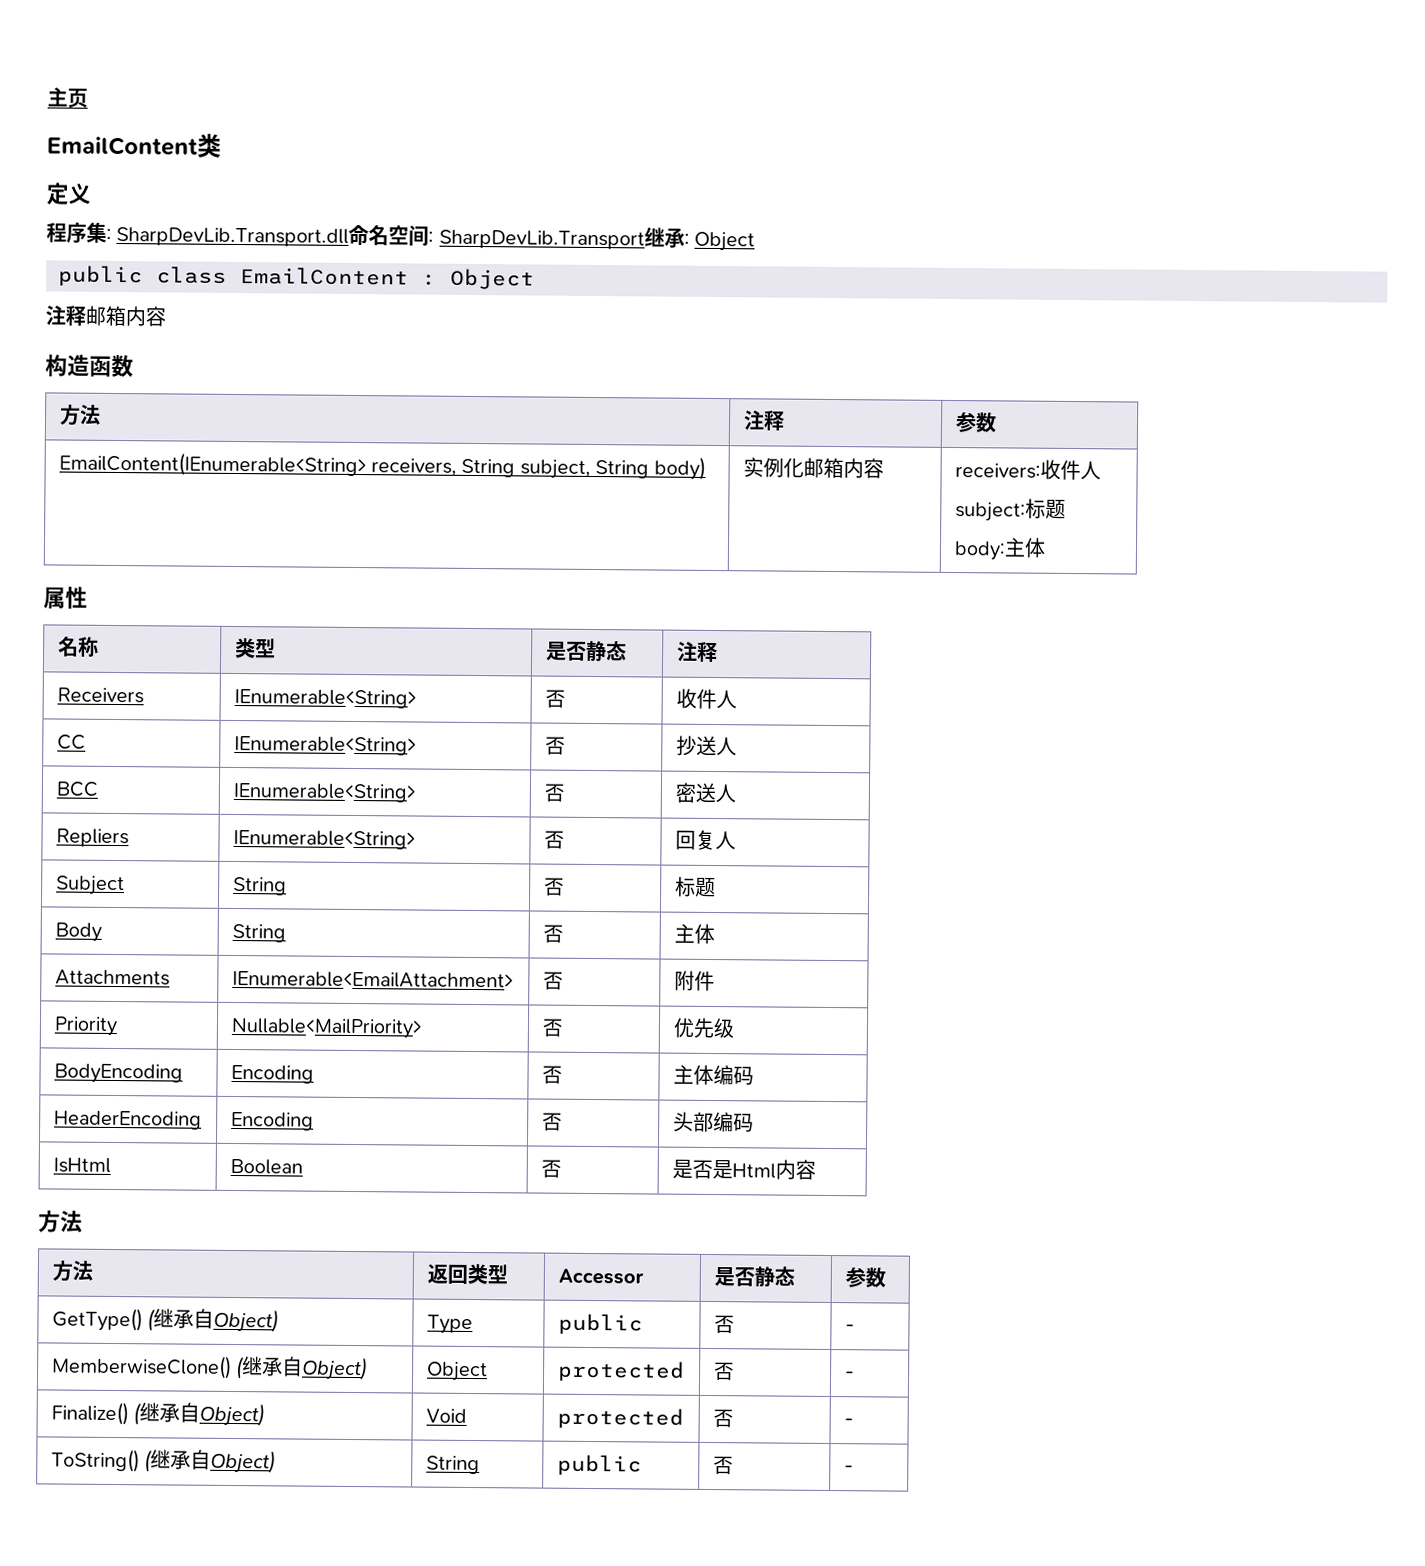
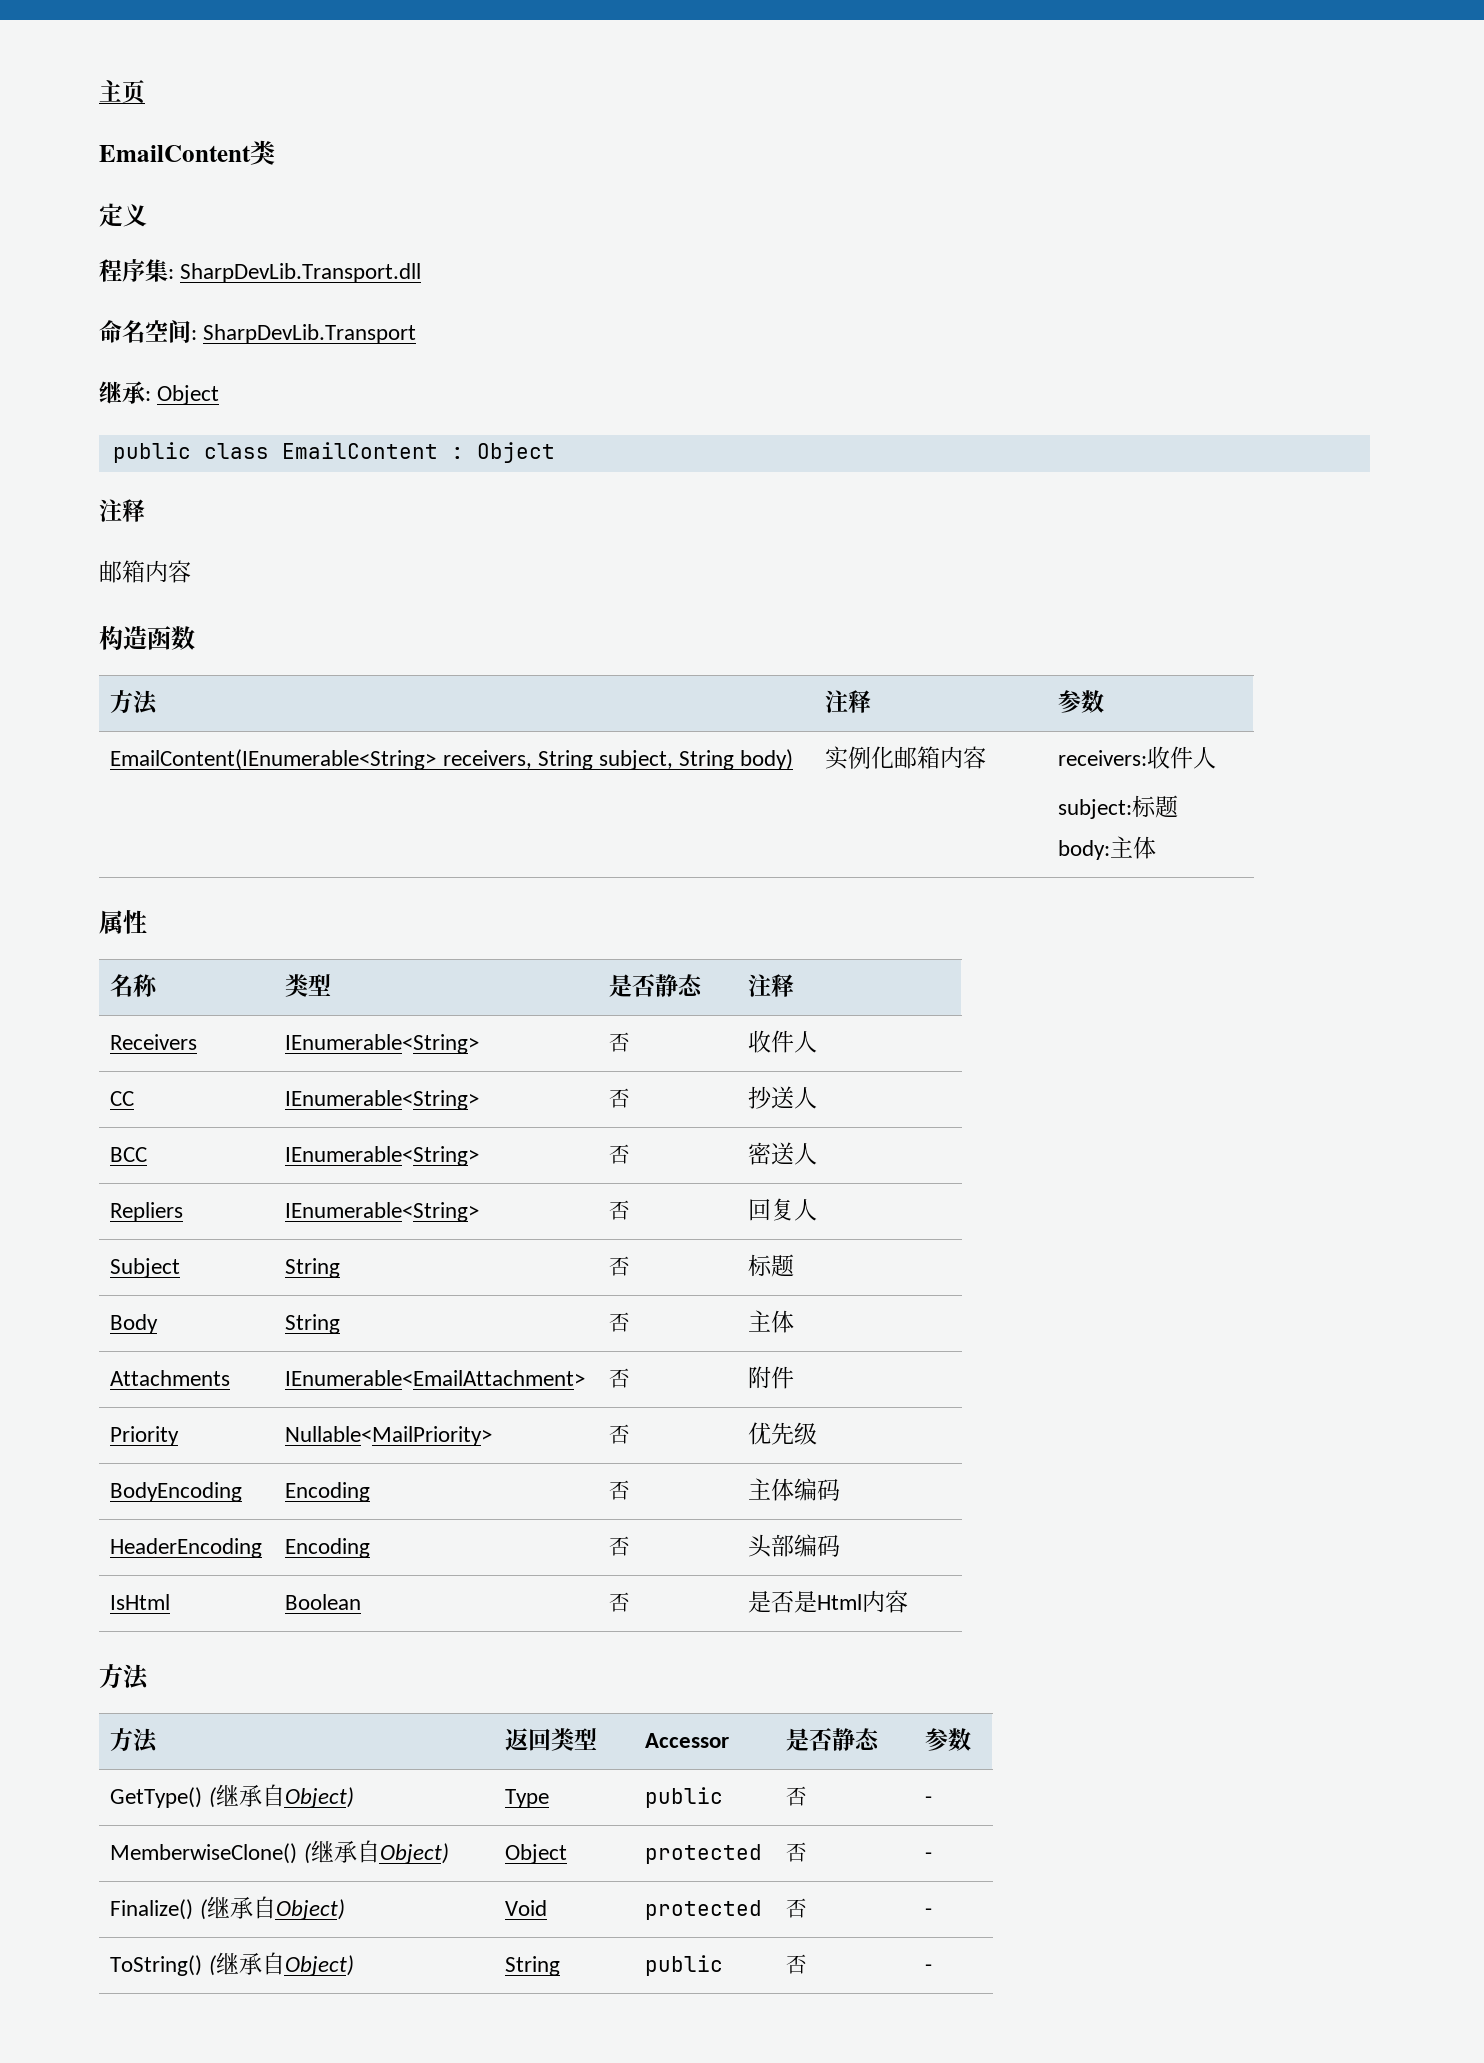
- 程序集: SharpDevLib.Transport.dll命名空间: SharpDevLib.Transport继承: Object
+ 程序集: SharpDevLib.Transport.dll
+ 命名空间: SharpDevLib.Transport
+ 继承: Object
  public class EmailContent : Object
- 注释邮箱内容
+ 注释
+ 邮箱内容

